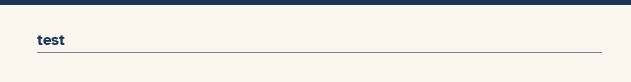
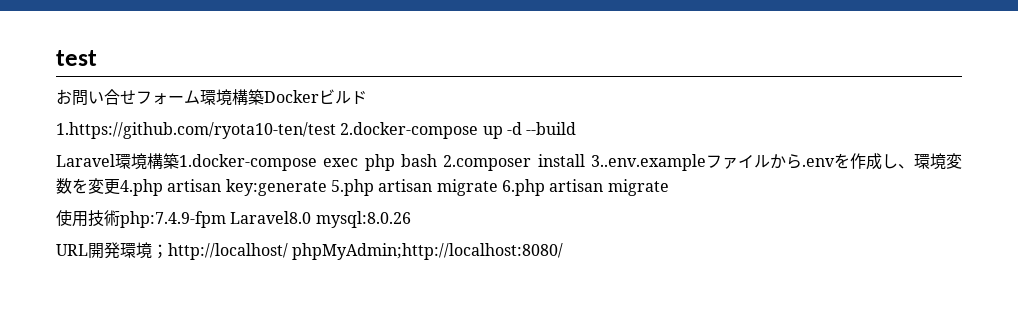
+ お問い合せフォーム環境構築Dockerビルド
+ 1.https://github.com/ryota10-ten/test 2.docker-compose up -d --build
+ Laravel環境構築1.docker-compose exec php bash 2.composer install 3..env.exampleファイルから.envを作成し、環境変数を変更4.php artisan key:generate 5.php artisan migrate 6.php artisan migrate
+ 使用技術php:7.4.9-fpm Laravel8.0 mysql:8.0.26
+ URL開発環境；http://localhost/ phpMyAdmin;http://localhost:8080/

